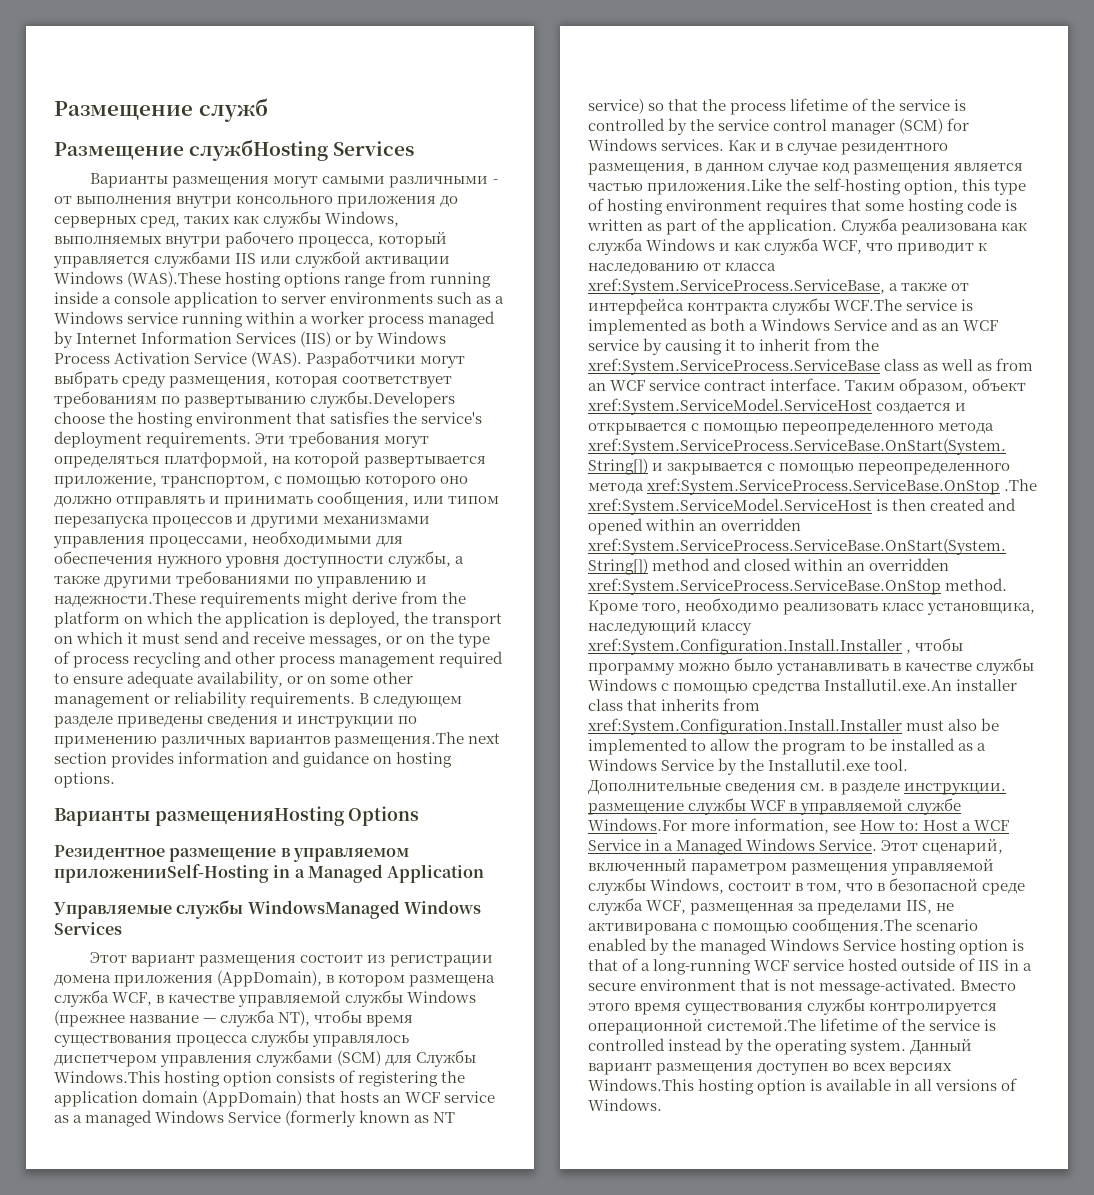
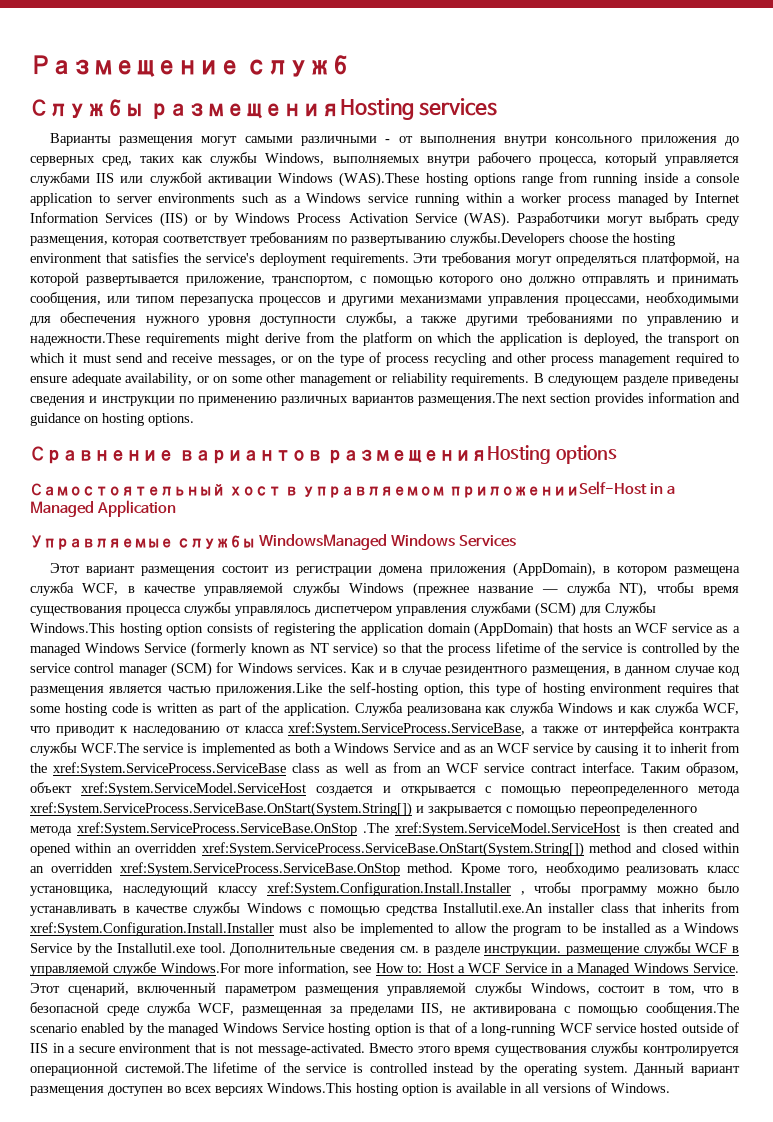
- Размещение службHosting Services
+ Службы размещенияHosting services
- Варианты размещенияHosting Options
- Резидентное размещение в управляемом приложенииSelf-Hosting in a Managed Application
+ Сравнение вариантов размещенияHosting options
+ Самостоятельный хост в управляемом приложенииSelf-Host in a Managed Application

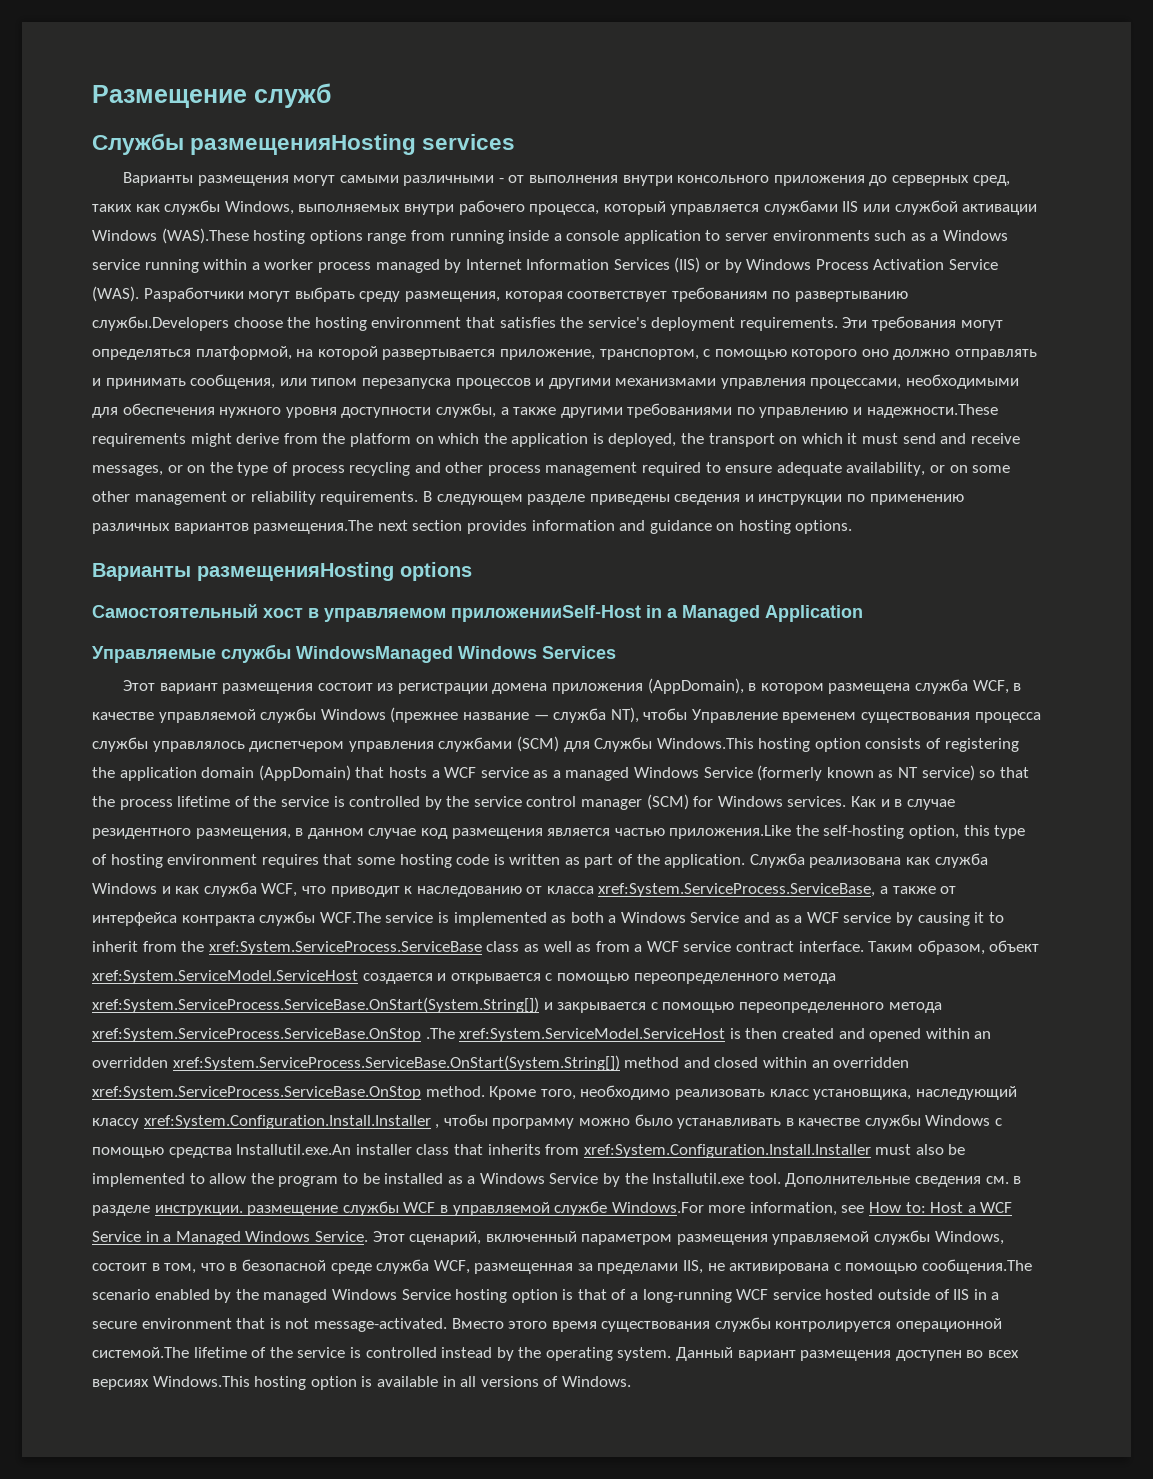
- Сравнение вариантов размещенияHosting options
+ Варианты размещенияHosting options
- Этот вариант размещения состоит из регистрации домена приложения (AppDomain), в котором размещена служба WCF, в качестве управляемой службы Windows (прежнее название — служба NT), чтобы время существования процесса службы управлялось диспетчером управления службами (SCM) для Службы Windows.This hosting option consists of registering the application domain (AppDomain) that hosts an WCF service as a managed Windows Service (formerly known as NT service) so that the process lifetime of the service is controlled by the service control manager (SCM) for Windows services.
+ Этот вариант размещения состоит из регистрации домена приложения (AppDomain), в котором размещена служба WCF, в качестве управляемой службы Windows (прежнее название — служба NT), чтобы Управление временем существования процесса службы управлялось диспетчером управления службами (SCM) для Службы Windows.This hosting option consists of registering the application domain (AppDomain) that hosts a WCF service as a managed Windows Service (formerly known as NT service) so that the process lifetime of the service is controlled by the service control manager (SCM) for Windows services.
- Служба реализована как служба Windows и как служба WCF, что приводит к наследованию от класса xref:System.ServiceProcess.ServiceBase, а также от интерфейса контракта службы WCF.The service is implemented as both a Windows Service and as an WCF service by causing it to inherit from the xref:System.ServiceProcess.ServiceBase class as well as from an WCF service contract interface.
+ Служба реализована как служба Windows и как служба WCF, что приводит к наследованию от класса xref:System.ServiceProcess.ServiceBase, а также от интерфейса контракта службы WCF.The service is implemented as both a Windows Service and as a WCF service by causing it to inherit from the xref:System.ServiceProcess.ServiceBase class as well as from a WCF service contract interface.

